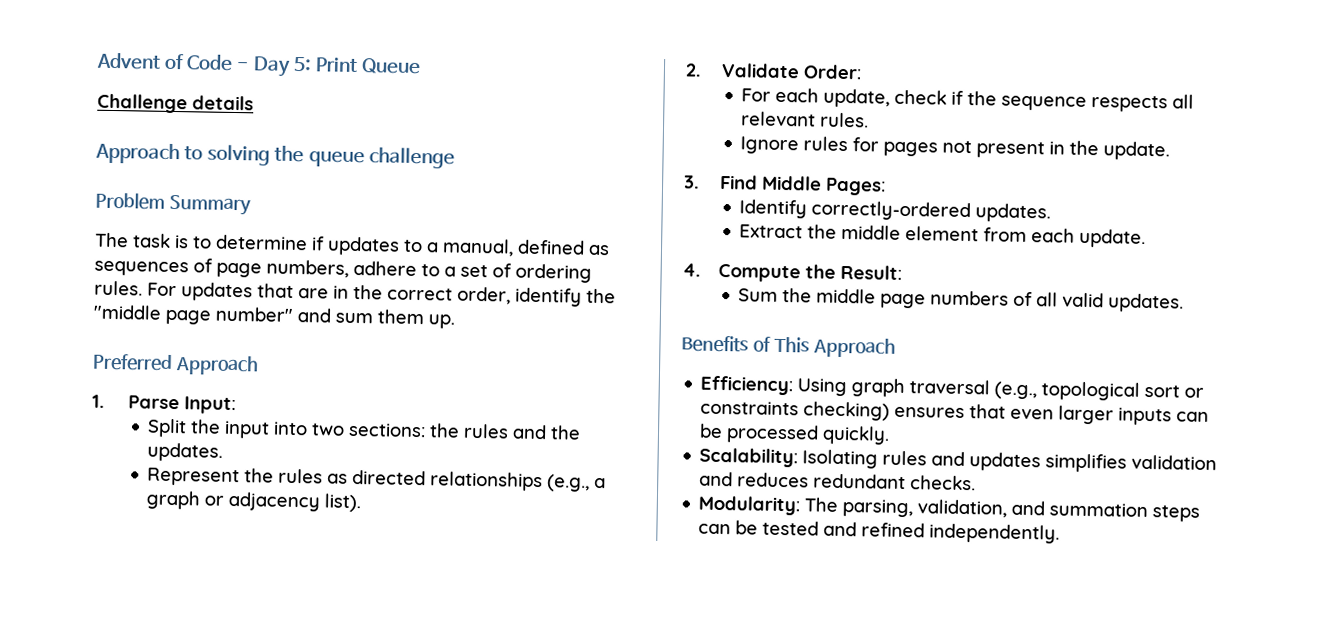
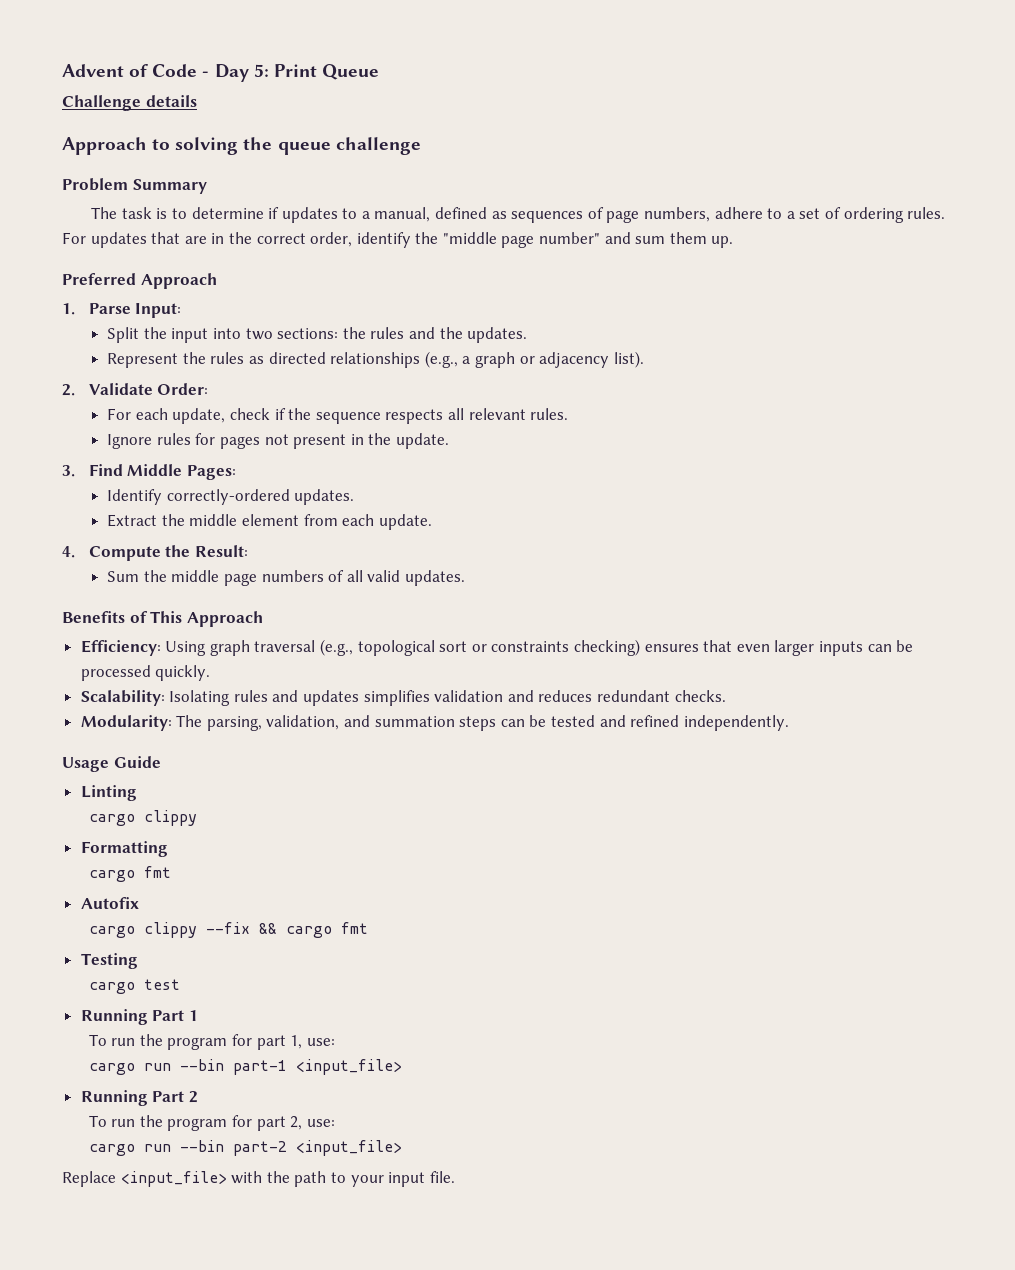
+ Usage Guide
+ Linting
+ cargo clippy
+ Formatting
+ cargo fmt
+ Autofix
+ cargo clippy --fix && cargo fmt
+ Testing
+ cargo test
+ Running Part 1
+ To run the program for part 1, use:
+ cargo run --bin part-1 <input_file>
+ Running Part 2
+ To run the program for part 2, use:
+ cargo run --bin part-2 <input_file>
+ Replace <input_file> with the path to your input file.

